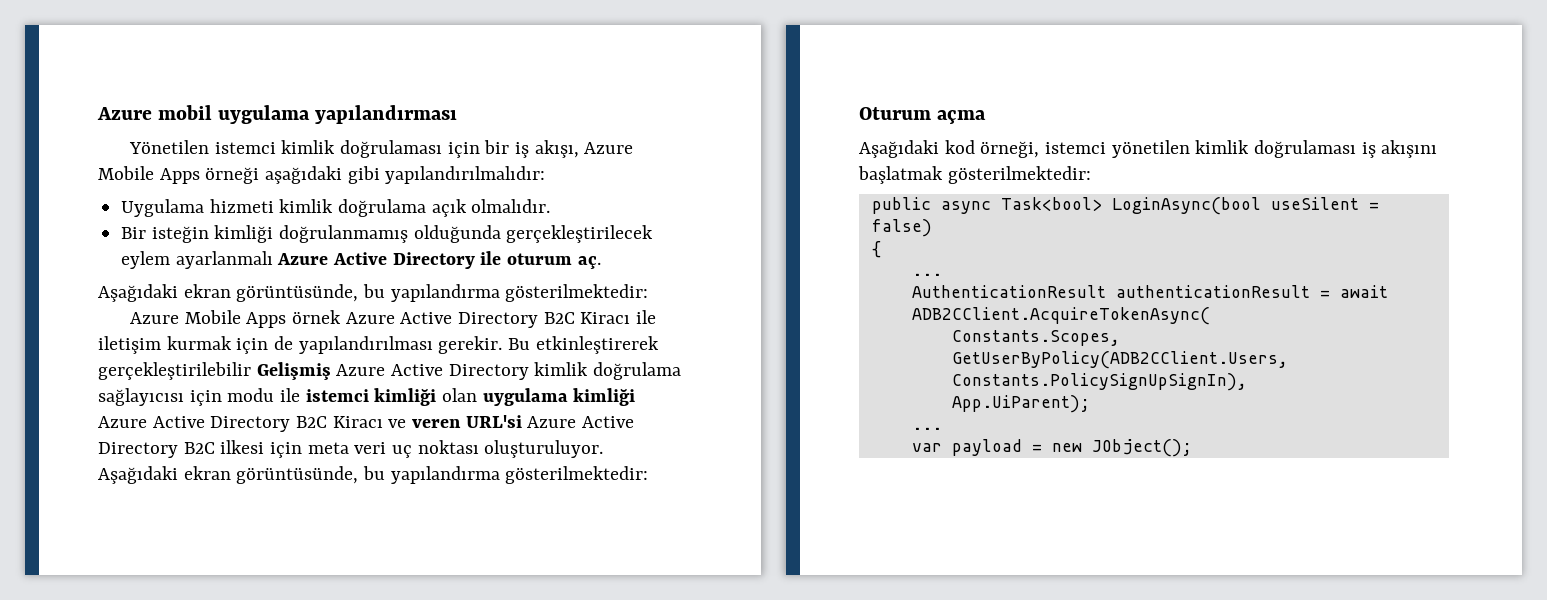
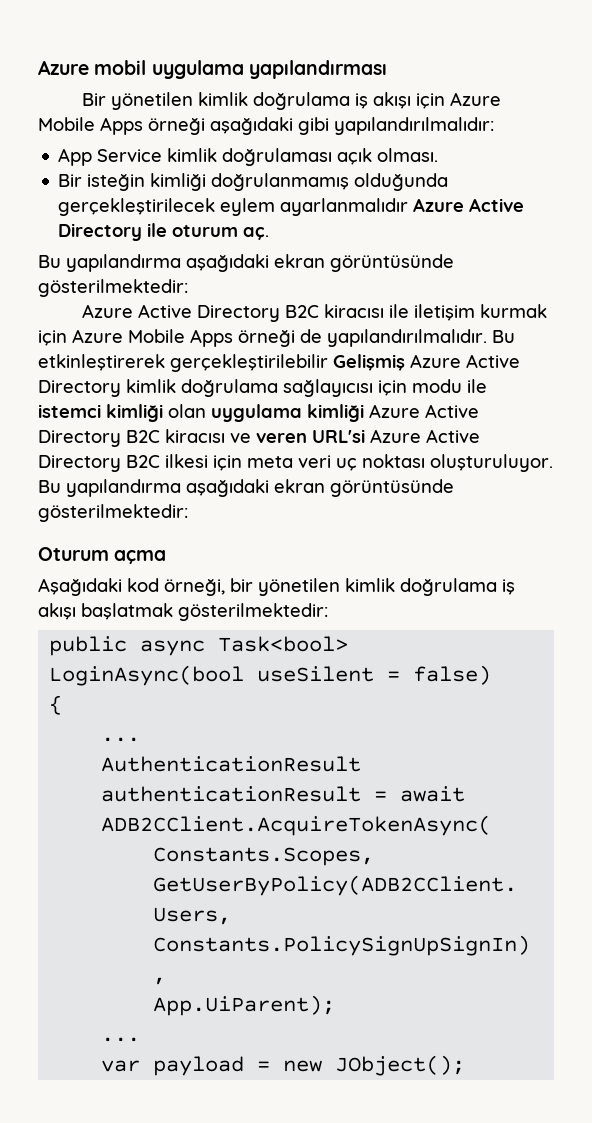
- Yönetilen istemci kimlik doğrulaması için bir iş akışı, Azure Mobile Apps örneği aşağıdaki gibi yapılandırılmalıdır:
+ Bir yönetilen kimlik doğrulama iş akışı için Azure Mobile Apps örneği aşağıdaki gibi yapılandırılmalıdır:
- Uygulama hizmeti kimlik doğrulama açık olmalıdır.
+ App Service kimlik doğrulaması açık olması.
- Bir isteğin kimliği doğrulanmamış olduğunda gerçekleştirilecek eylem ayarlanmalı Azure Active Directory ile oturum aç.
- Aşağıdaki ekran görüntüsünde, bu yapılandırma gösterilmektedir:
- Azure Mobile Apps örnek Azure Active Directory B2C Kiracı ile iletişim kurmak için de yapılandırılması gerekir.
+ Bir isteğin kimliği doğrulanmamış olduğunda gerçekleştirilecek eylem ayarlanmalıdır Azure Active Directory ile oturum aç.
+ Bu yapılandırma aşağıdaki ekran görüntüsünde gösterilmektedir:
+ Azure Active Directory B2C kiracısı ile iletişim kurmak için Azure Mobile Apps örneği de yapılandırılmalıdır.
- Bu etkinleştirerek gerçekleştirilebilir Gelişmiş Azure Active Directory kimlik doğrulama sağlayıcısı için modu ile istemci kimliği olan uygulama kimliği Azure Active Directory B2C Kiracı ve veren URL'si Azure Active Directory B2C ilkesi için meta veri uç noktası oluşturuluyor. Aşağıdaki ekran görüntüsünde, bu yapılandırma gösterilmektedir:
+ Bu etkinleştirerek gerçekleştirilebilir Gelişmiş Azure Active Directory kimlik doğrulama sağlayıcısı için modu ile istemci kimliği olan uygulama kimliği Azure Active Directory B2C kiracısı ve veren URL'si Azure Active Directory B2C ilkesi için meta veri uç noktası oluşturuluyor. Bu yapılandırma aşağıdaki ekran görüntüsünde gösterilmektedir:
- Aşağıdaki kod örneği, istemci yönetilen kimlik doğrulaması iş akışını başlatmak gösterilmektedir:
+ Aşağıdaki kod örneği, bir yönetilen kimlik doğrulama iş akışı başlatmak gösterilmektedir:

